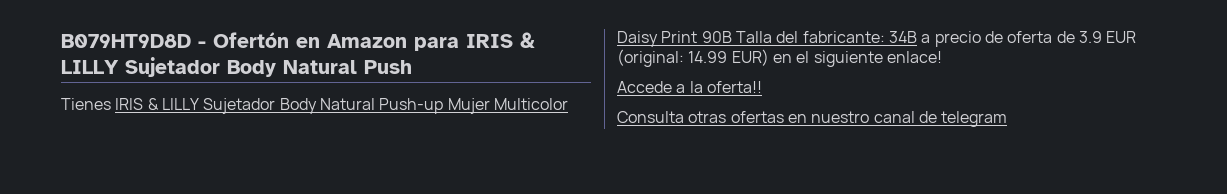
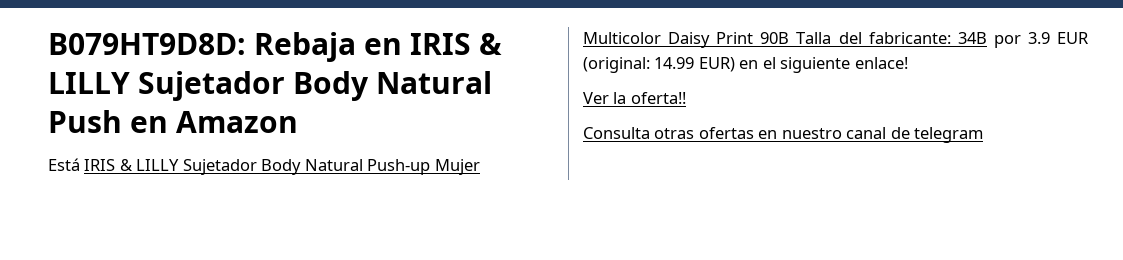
- B079HT9D8D - Ofertón en Amazon para IRIS & LILLY Sujetador Body Natural Push
- Tienes IRIS & LILLY Sujetador Body Natural Push-up Mujer Multicolor Daisy Print 90B Talla del fabricante: 34B a precio de oferta de 3.9 EUR (original: 14.99 EUR) en el siguiente enlace!
+ B079HT9D8D: Rebaja en IRIS & LILLY Sujetador Body Natural Push en Amazon
+ Está IRIS & LILLY Sujetador Body Natural Push-up Mujer Multicolor Daisy Print 90B Talla del fabricante: 34B por 3.9 EUR (original: 14.99 EUR) en el siguiente enlace!
- Accede a la oferta!!
+ Ver la oferta!!

